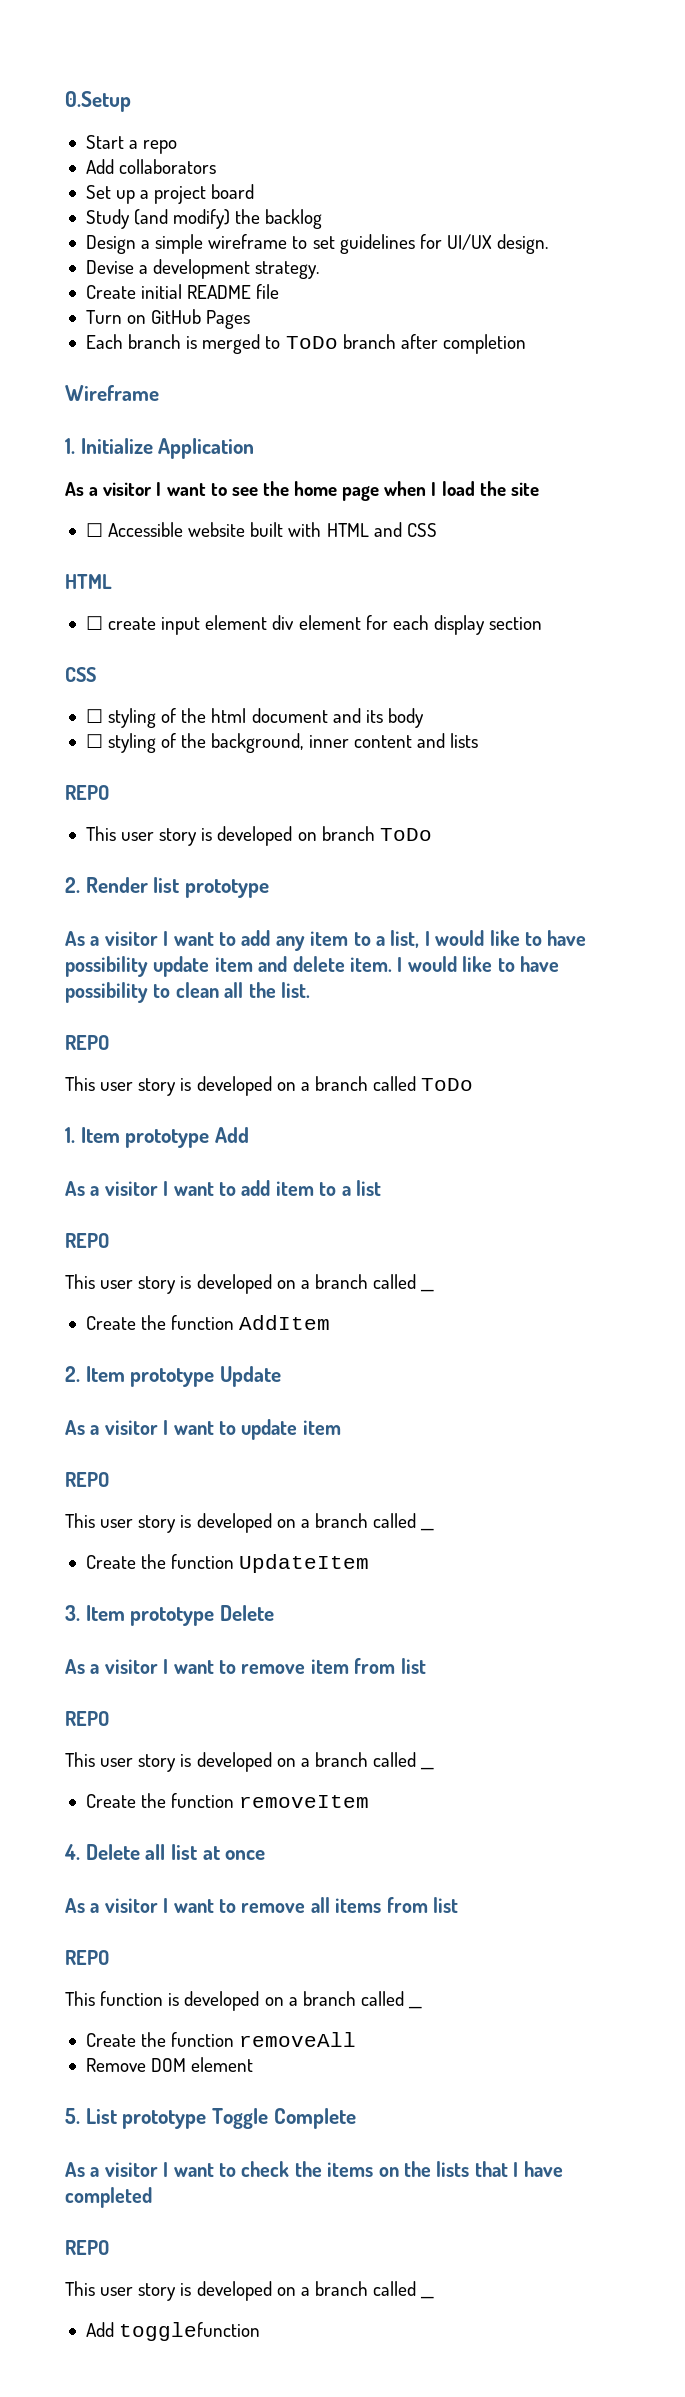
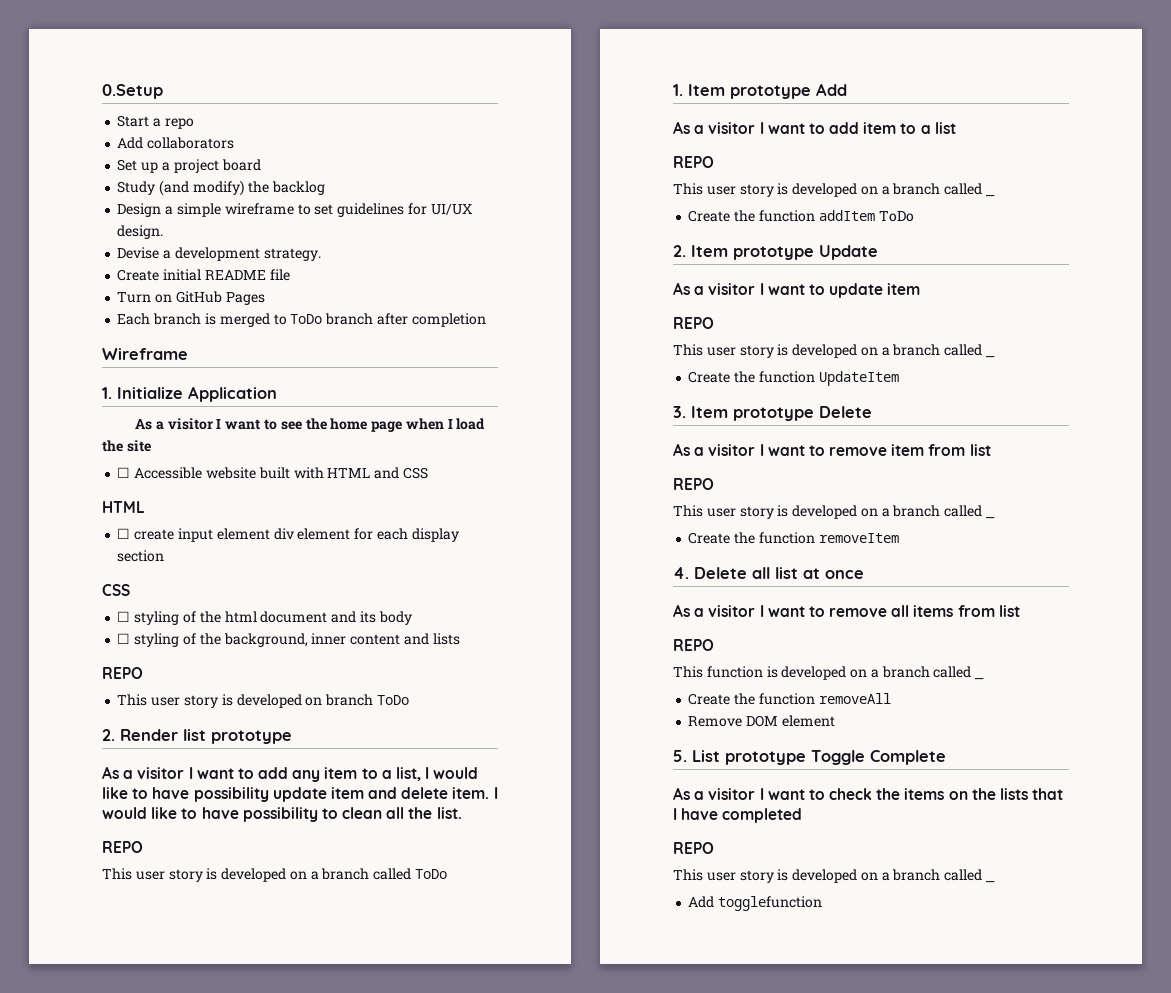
- Create the function AddItem
+ Create the function addItem ToDo

